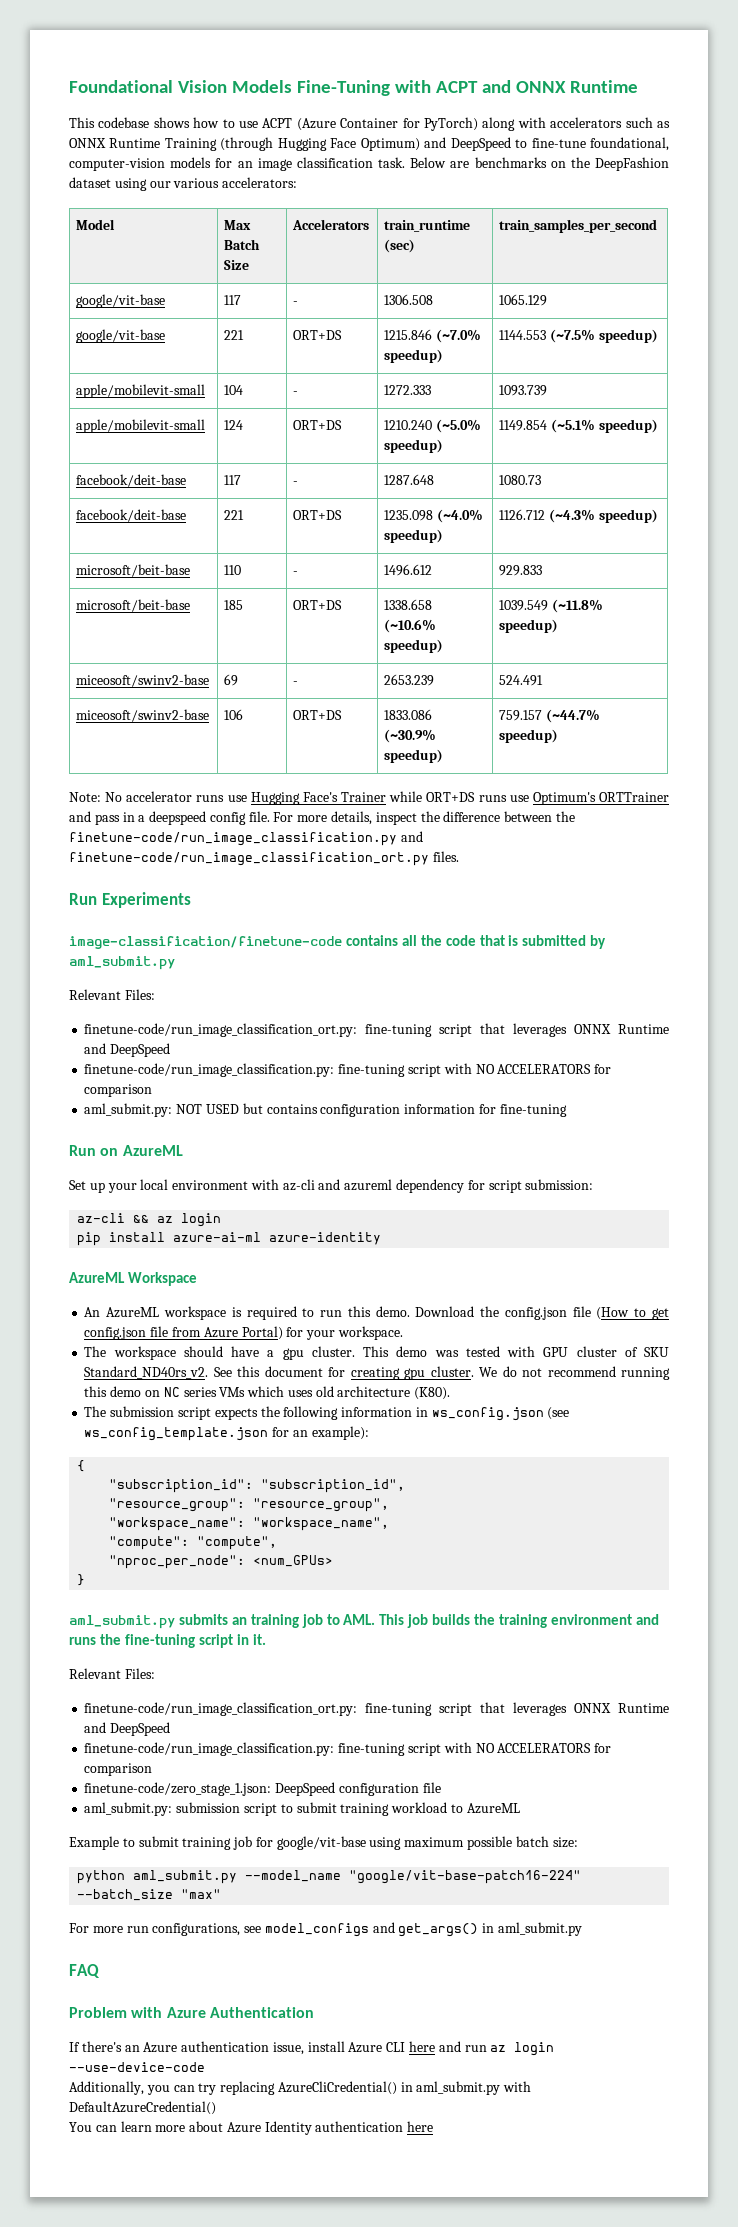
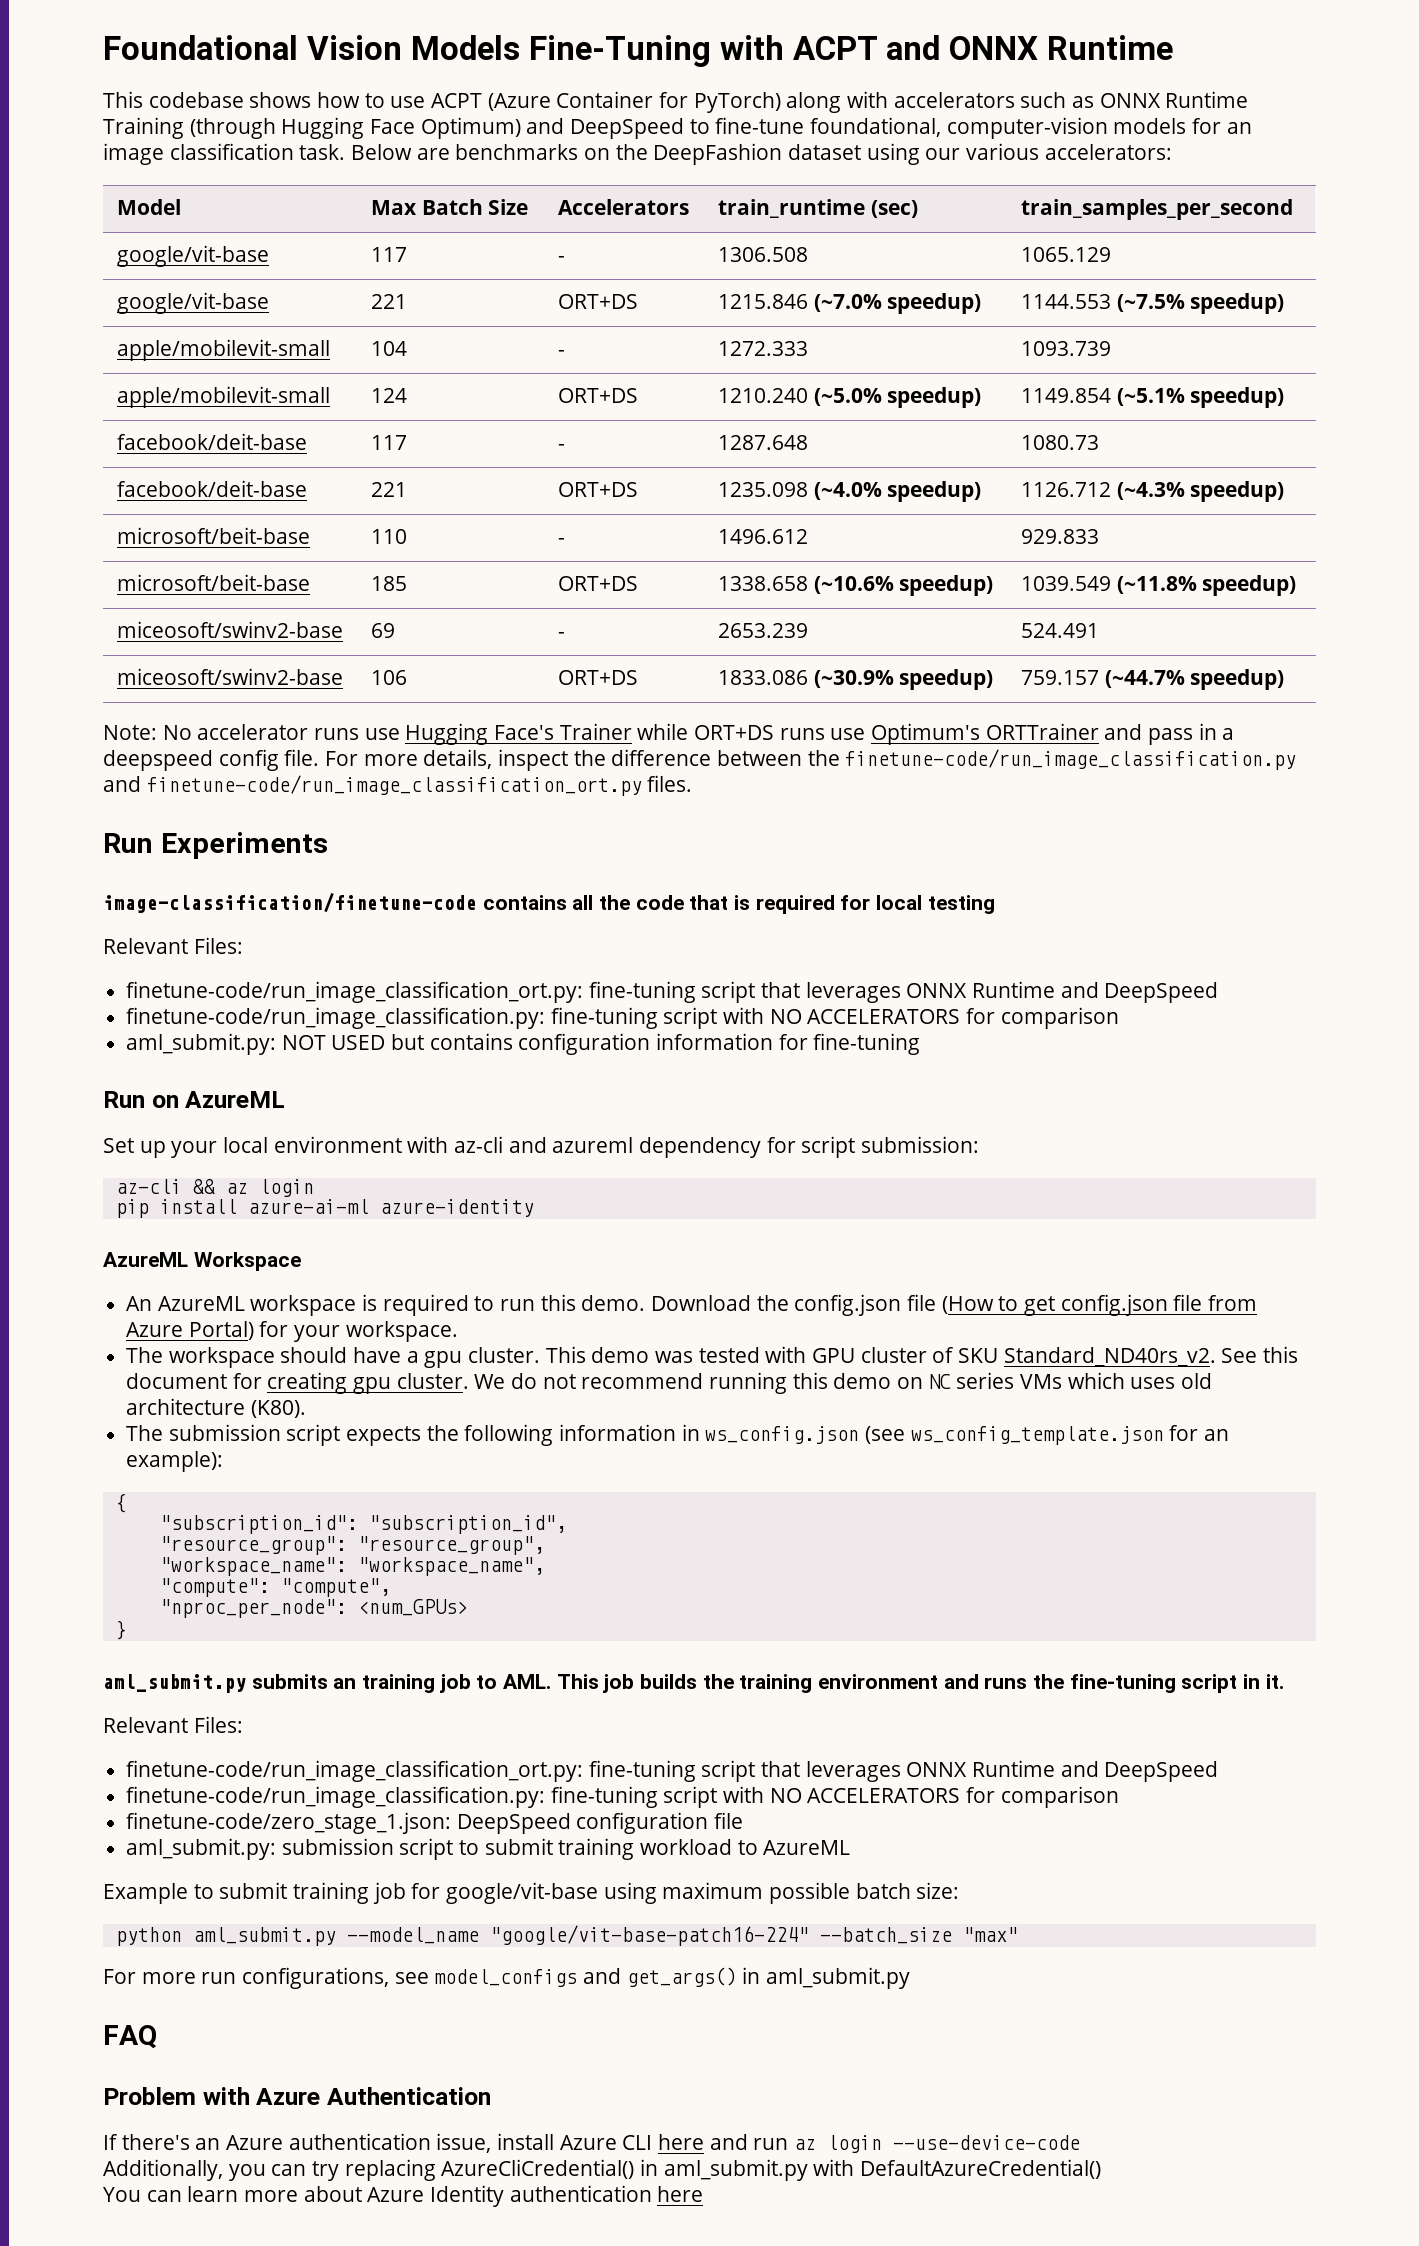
- image-classification/finetune-code contains all the code that is submitted by aml_submit.py
+ image-classification/finetune-code contains all the code that is required for local testing

